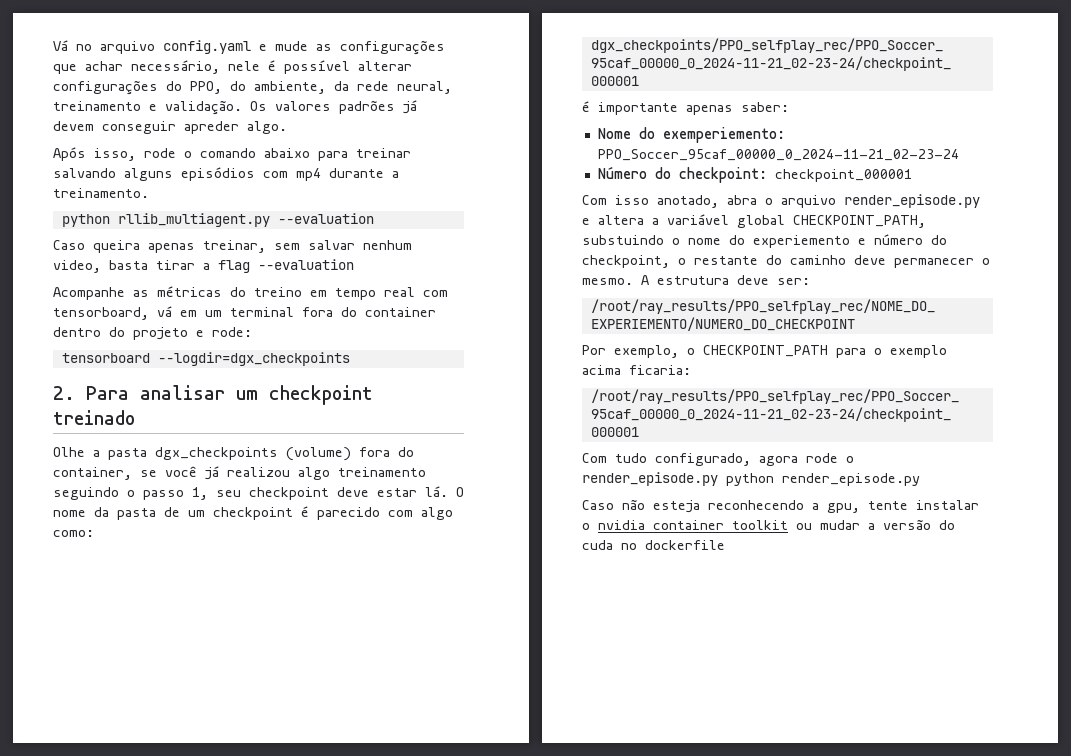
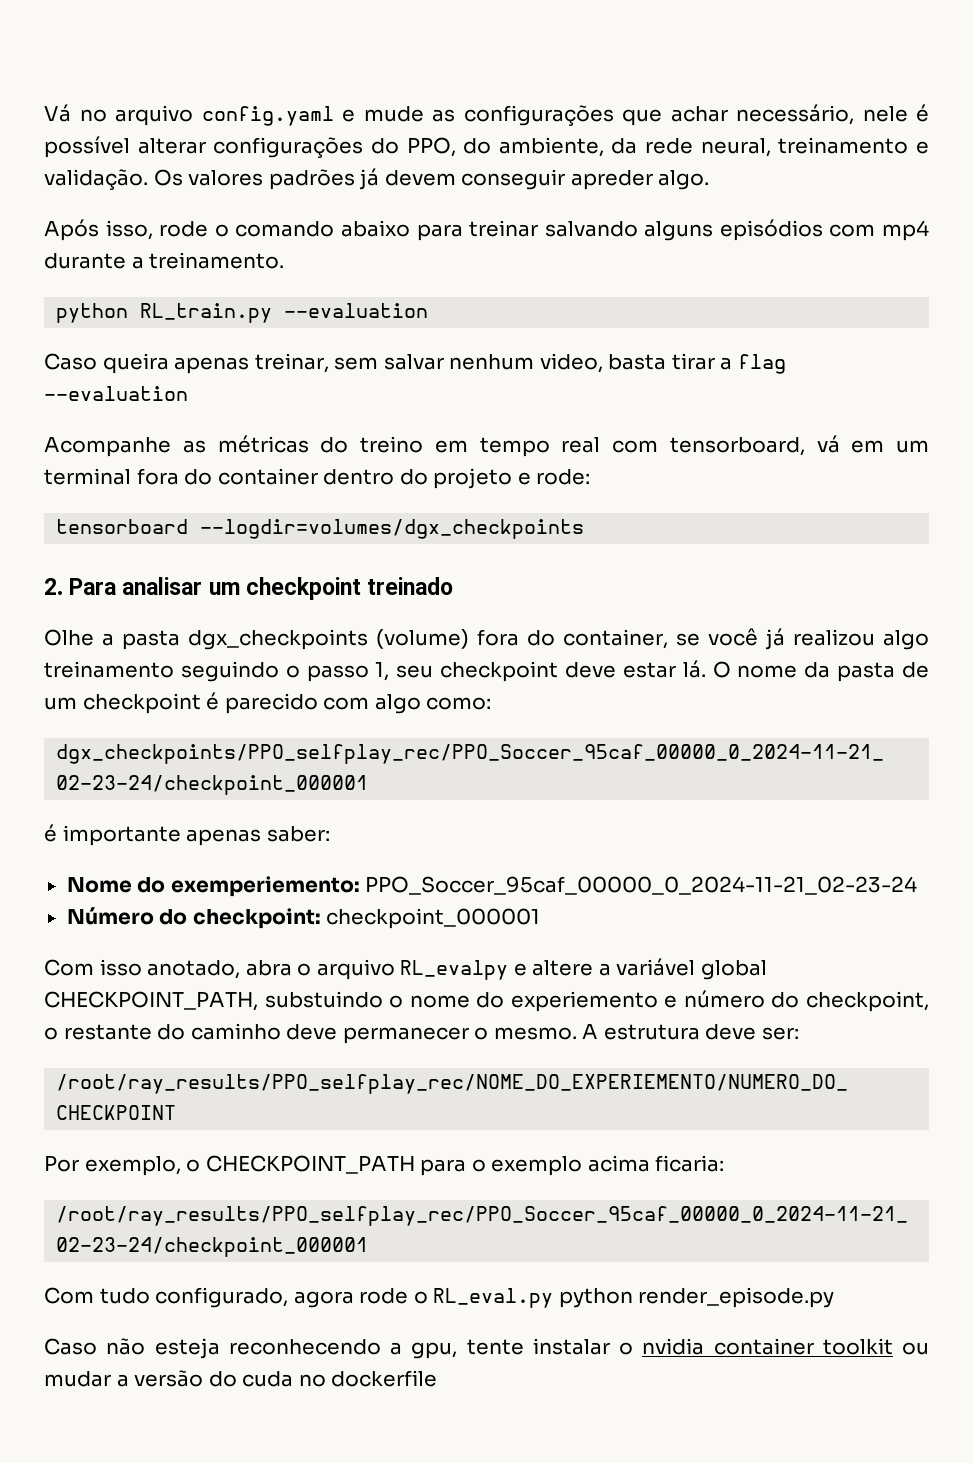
- python rllib_multiagent.py --evaluation
+ python RL_train.py --evaluation
- tensorboard --logdir=dgx_checkpoints
+ tensorboard --logdir=volumes/dgx_checkpoints
- Com isso anotado, abra o arquivo render_episode.py e altera a variável global CHECKPOINT_PATH, substuindo o nome do experiemento e número do checkpoint, o restante do caminho deve permanecer o mesmo.
+ Com isso anotado, abra o arquivo RL_evalpy e altere a variável global CHECKPOINT_PATH, substuindo o nome do experiemento e número do checkpoint, o restante do caminho deve permanecer o mesmo.
- Com tudo configurado, agora rode o render_episode.py python render_episode.py
+ Com tudo configurado, agora rode o RL_eval.py python render_episode.py

